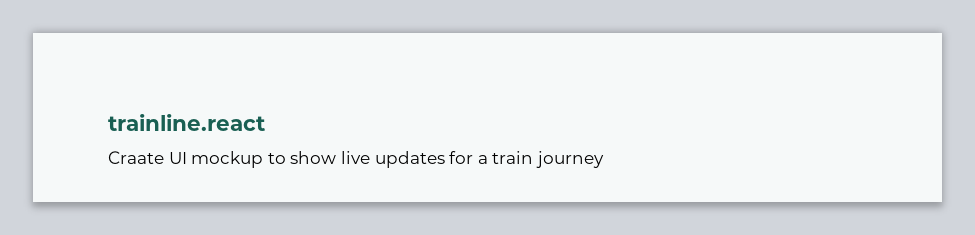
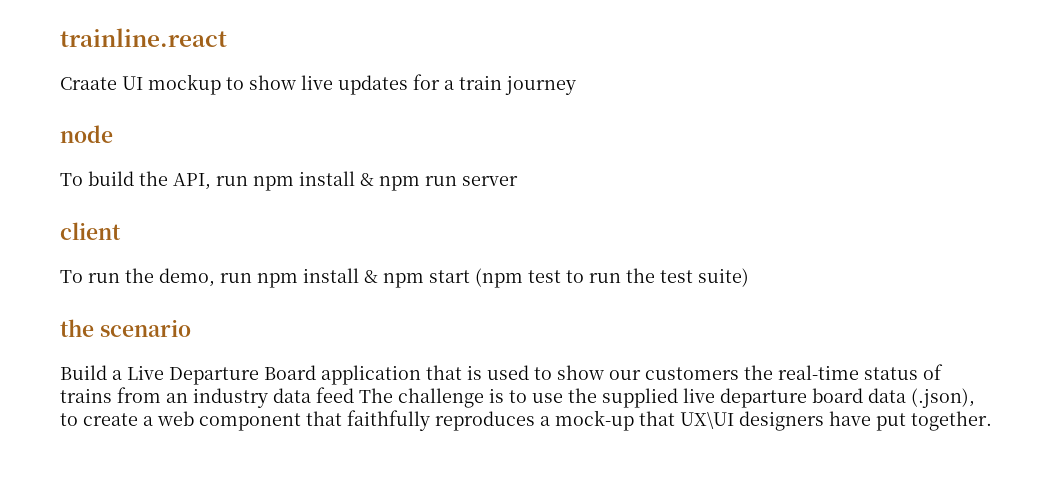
+ node
+ To build the API, run npm install & npm run server
+ client
+ To run the demo, run npm install & npm start (npm test to run the test suite)
+ the scenario
+ Build a Live Departure Board application that is used to show our customers the real-time status of trains from an industry data feed The challenge is to use the supplied live departure board data (.json), to create a web component that faithfully reproduces a mock-up that UX\UI designers have put together.

